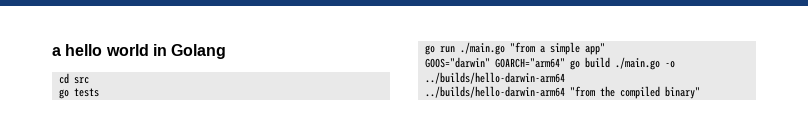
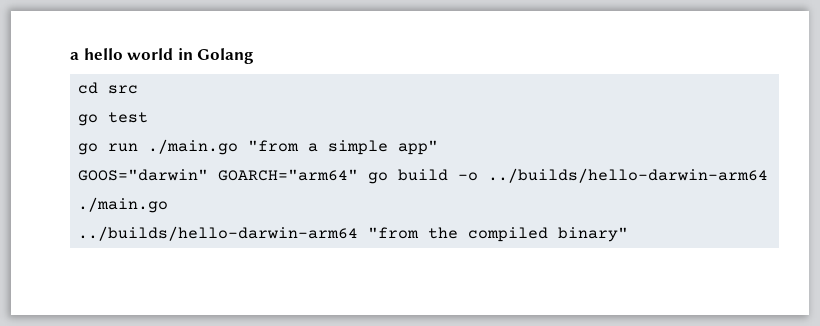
- go tests
+ go test
- GOOS="darwin" GOARCH="arm64" go build ./main.go -o ../builds/hello-darwin-arm64
+ GOOS="darwin" GOARCH="arm64" go build -o ../builds/hello-darwin-arm64 ./main.go

